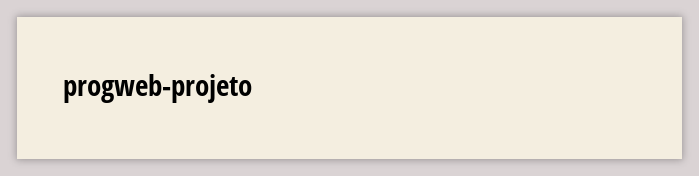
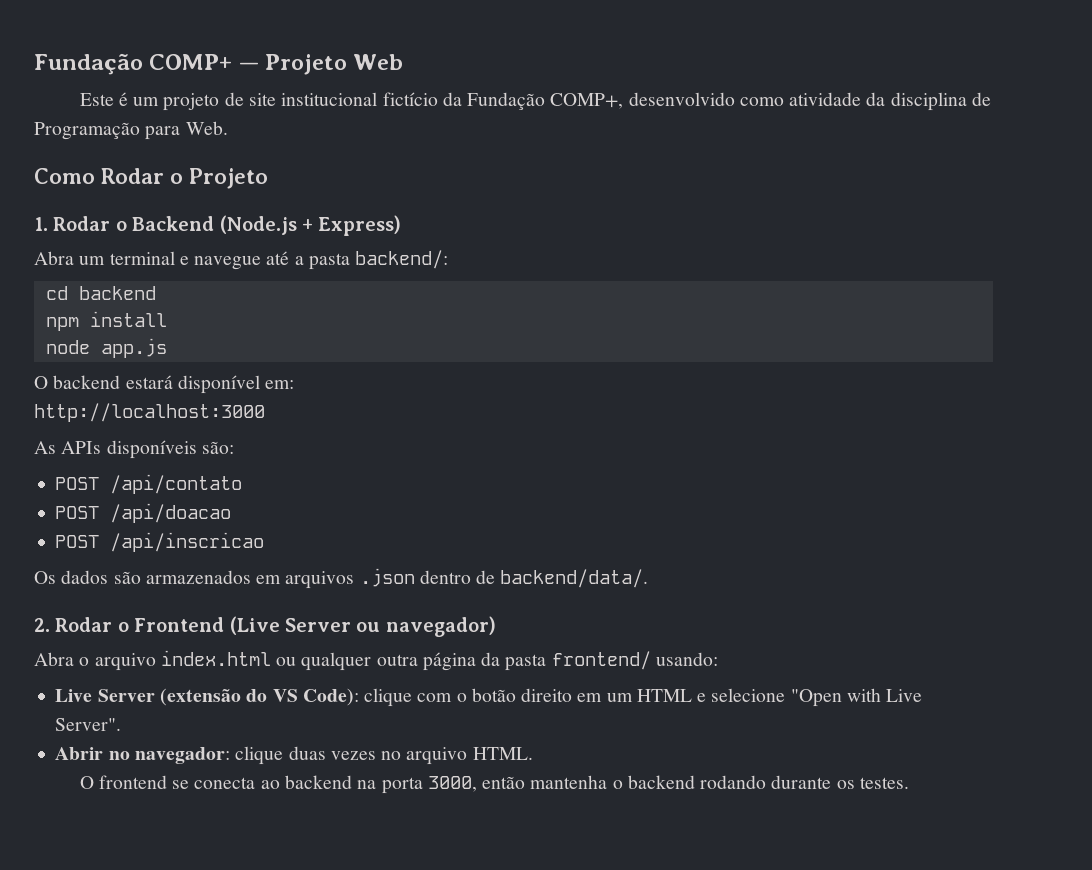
- progweb-projeto
+ Fundação COMP+ — Projeto Web
+ Este é um projeto de site institucional fictício da Fundação COMP+, desenvolvido como atividade da disciplina de Programação para Web.
+ Como Rodar o Projeto
+ 1. Rodar o Backend (Node.js + Express)
+ Abra um terminal e navegue até a pasta backend/:
+ cd backend
+ npm install
+ node app.js
+ O backend estará disponível em:
+ http://localhost:3000
+ As APIs disponíveis são:
+ POST /api/contato
+ POST /api/doacao
+ POST /api/inscricao
+ Os dados são armazenados em arquivos .json dentro de backend/data/.
+ 2. Rodar o Frontend (Live Server ou navegador)
+ Abra o arquivo index.html ou qualquer outra página da pasta frontend/ usando:
+ Live Server (extensão do VS Code): clique com o botão direito em um HTML e selecione "Open with Live Server".
+ Abrir no navegador: clique duas vezes no arquivo HTML.
+ O frontend se conecta ao backend na porta 3000, então mantenha o backend rodando durante os testes.

